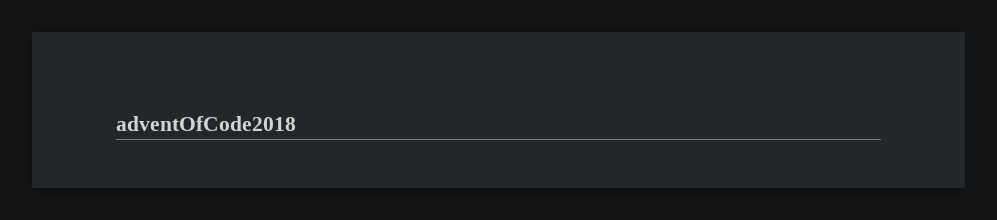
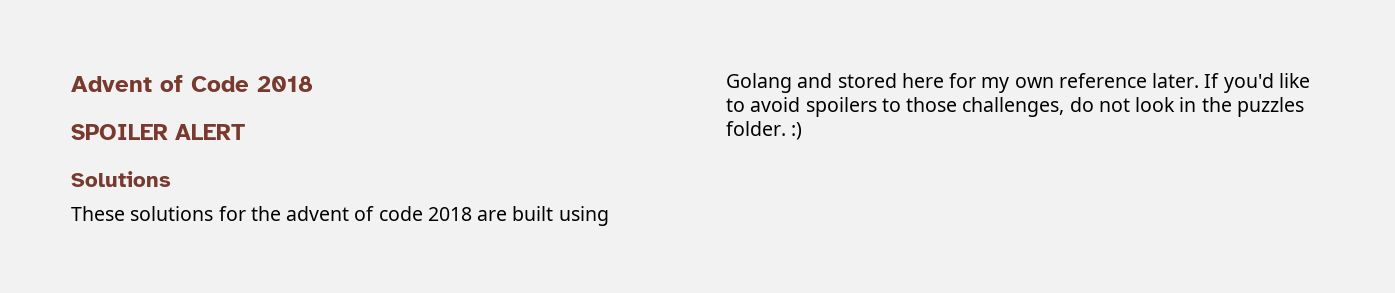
- adventOfCode2018
+ Advent of Code 2018
+ SPOILER ALERT
+ Solutions
+ These solutions for the advent of code 2018 are built using Golang and stored here for my own reference later. If you'd like to avoid spoilers to those challenges, do not look in the puzzles folder. :)

